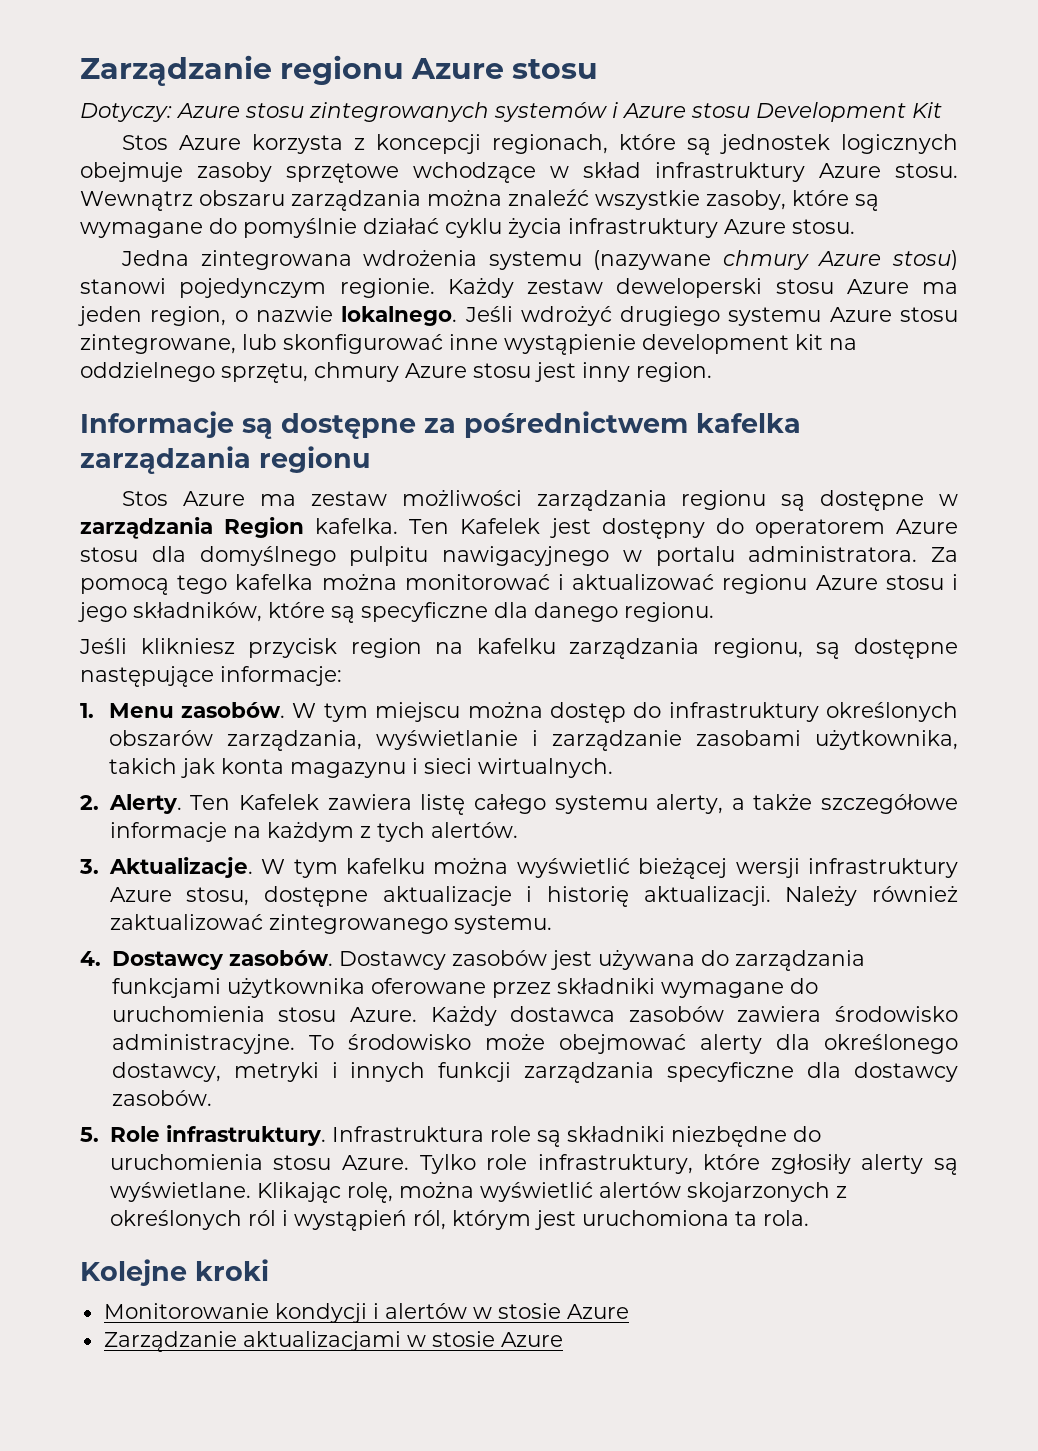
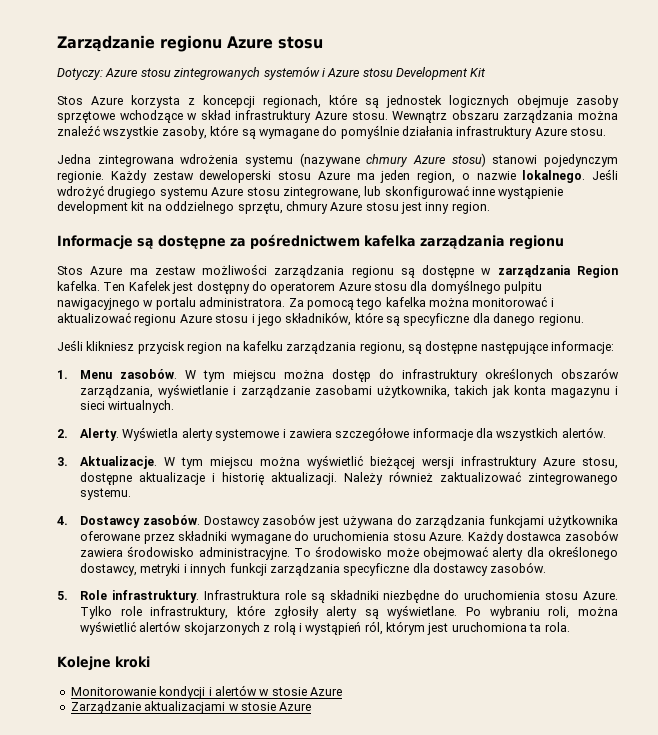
- Wewnątrz obszaru zarządzania można znaleźć wszystkie zasoby, które są wymagane do pomyślnie działać cyklu życia infrastruktury Azure stosu.
+ Wewnątrz obszaru zarządzania można znaleźć wszystkie zasoby, które są wymagane do pomyślnie działania infrastruktury Azure stosu.
- Ten Kafelek zawiera listę całego systemu alerty, a także szczegółowe informacje na każdym z tych alertów.
+ Wyświetla alerty systemowe i zawiera szczegółowe informacje dla wszystkich alertów.
- W tym kafelku można wyświetlić bieżącej wersji infrastruktury Azure stosu, dostępne aktualizacje i historię aktualizacji.
+ W tym miejscu można wyświetlić bieżącej wersji infrastruktury Azure stosu, dostępne aktualizacje i historię aktualizacji.
- Klikając rolę, można wyświetlić alertów skojarzonych z określonych ról i wystąpień ról, którym jest uruchomiona ta rola.
+ Po wybraniu roli, można wyświetlić alertów skojarzonych z rolą i wystąpień ról, którym jest uruchomiona ta rola.

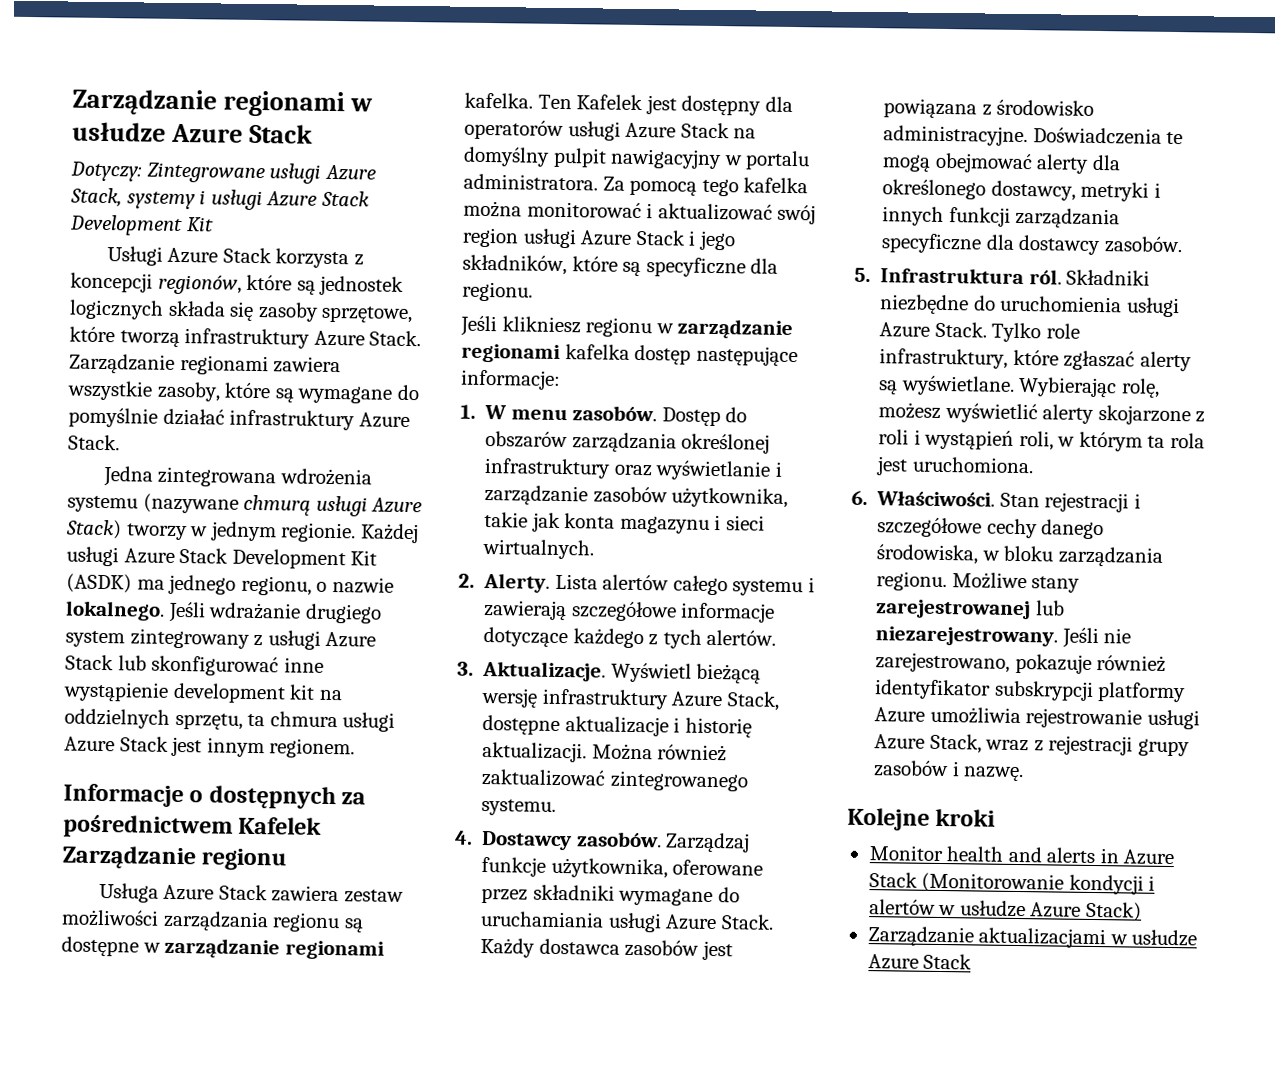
- Zarządzanie regionu Azure stosu
- Dotyczy: Azure stosu zintegrowanych systemów i Azure stosu Development Kit
+ Zarządzanie regionami w usłudze Azure Stack
+ Dotyczy: Zintegrowane usługi Azure Stack, systemy i usługi Azure Stack Development Kit
- Stos Azure korzysta z koncepcji regionach, które są jednostek logicznych obejmuje zasoby sprzętowe wchodzące w skład infrastruktury Azure stosu. Wewnątrz obszaru zarządzania można znaleźć wszystkie zasoby, które są wymagane do pomyślnie działania infrastruktury Azure stosu.
+ Usługi Azure Stack korzysta z koncepcji regionów, które są jednostek logicznych składa się zasoby sprzętowe, które tworzą infrastruktury Azure Stack. Zarządzanie regionami zawiera wszystkie zasoby, które są wymagane do pomyślnie działać infrastruktury Azure Stack.
- Jedna zintegrowana wdrożenia systemu (nazywane chmury Azure stosu) stanowi pojedynczym regionie. Każdy zestaw deweloperski stosu Azure ma jeden region, o nazwie lokalnego. Jeśli wdrożyć drugiego systemu Azure stosu zintegrowane, lub skonfigurować inne wystąpienie development kit na oddzielnego sprzętu, chmury Azure stosu jest inny region.
- Informacje są dostępne za pośrednictwem kafelka zarządzania regionu
- Stos Azure ma zestaw możliwości zarządzania regionu są dostępne w zarządzania Region kafelka.
+ Jedna zintegrowana wdrożenia systemu (nazywane chmurą usługi Azure Stack) tworzy w jednym regionie. Każdej usługi Azure Stack Development Kit (ASDK) ma jednego regionu, o nazwie lokalnego. Jeśli wdrażanie drugiego system zintegrowany z usługi Azure Stack lub skonfigurować inne wystąpienie development kit na oddzielnych sprzętu, ta chmura usługi Azure Stack jest innym regionem.
+ Informacje o dostępnych za pośrednictwem Kafelek Zarządzanie regionu
+ Usługa Azure Stack zawiera zestaw możliwości zarządzania regionu są dostępne w zarządzanie regionami kafelka.
- Ten Kafelek jest dostępny do operatorem Azure stosu dla domyślnego pulpitu nawigacyjnego w portalu administratora.
+ Ten Kafelek jest dostępny dla operatorów usługi Azure Stack na domyślny pulpit nawigacyjny w portalu administratora.
- Za pomocą tego kafelka można monitorować i aktualizować regionu Azure stosu i jego składników, które są specyficzne dla danego regionu.
+ Za pomocą tego kafelka można monitorować i aktualizować swój region usługi Azure Stack i jego składników, które są specyficzne dla regionu.
- Jeśli klikniesz przycisk region na kafelku zarządzania regionu, są dostępne następujące informacje:
- 1. Menu zasobów. W tym miejscu można dostęp do infrastruktury określonych obszarów zarządzania, wyświetlanie i zarządzanie zasobami użytkownika, takich jak konta magazynu i sieci wirtualnych.
+ Jeśli klikniesz regionu w zarządzanie regionami kafelka dostęp następujące informacje:
+ 1. W menu zasobów. Dostęp do obszarów zarządzania określonej infrastruktury oraz wyświetlanie i zarządzanie zasobów użytkownika, takie jak konta magazynu i sieci wirtualnych.
- Wyświetla alerty systemowe i zawiera szczegółowe informacje dla wszystkich alertów.
- 3. Aktualizacje. W tym miejscu można wyświetlić bieżącej wersji infrastruktury Azure stosu, dostępne aktualizacje i historię aktualizacji.
+ Lista alertów całego systemu i zawierają szczegółowe informacje dotyczące każdego z tych alertów.
+ 3. Aktualizacje. Wyświetl bieżącą wersję infrastruktury Azure Stack, dostępne aktualizacje i historię aktualizacji.
- Należy również zaktualizować zintegrowanego systemu.
+ Można również zaktualizować zintegrowanego systemu.
- Dostawcy zasobów jest używana do zarządzania funkcjami użytkownika oferowane przez składniki wymagane do uruchomienia stosu Azure. Każdy dostawca zasobów zawiera środowisko administracyjne. To środowisko może obejmować alerty dla określonego dostawcy, metryki i innych funkcji zarządzania specyficzne dla dostawcy zasobów.
+ Zarządzaj funkcje użytkownika, oferowane przez składniki wymagane do uruchamiania usługi Azure Stack. Każdy dostawca zasobów jest powiązana z środowisko administracyjne. Doświadczenia te mogą obejmować alerty dla określonego dostawcy, metryki i innych funkcji zarządzania specyficzne dla dostawcy zasobów.
- 5. Role infrastruktury. Infrastruktura role są składniki niezbędne do uruchomienia stosu Azure.
+ 5. Infrastruktura ról. Składniki niezbędne do uruchomienia usługi Azure Stack.
- Tylko role infrastruktury, które zgłosiły alerty są wyświetlane.
+ Tylko role infrastruktury, które zgłaszać alerty są wyświetlane.
- Po wybraniu roli, można wyświetlić alertów skojarzonych z rolą i wystąpień ról, którym jest uruchomiona ta rola.
+ Wybierając rolę, możesz wyświetlić alerty skojarzone z roli i wystąpień roli, w którym ta rola jest uruchomiona.
+ 6. Właściwości. Stan rejestracji i szczegółowe cechy danego środowiska, w bloku zarządzania regionu. Możliwe stany zarejestrowanej lub niezarejestrowany. Jeśli nie zarejestrowano, pokazuje również identyfikator subskrypcji platformy Azure umożliwia rejestrowanie usługi Azure Stack, wraz z rejestracji grupy zasobów i nazwę.
  Kolejne kroki
- Monitorowanie kondycji i alertów w stosie Azure
+ Monitor health and alerts in Azure Stack (Monitorowanie kondycji i alertów w usłudze Azure Stack)
- Zarządzanie aktualizacjami w stosie Azure
+ Zarządzanie aktualizacjami w usłudze Azure Stack

